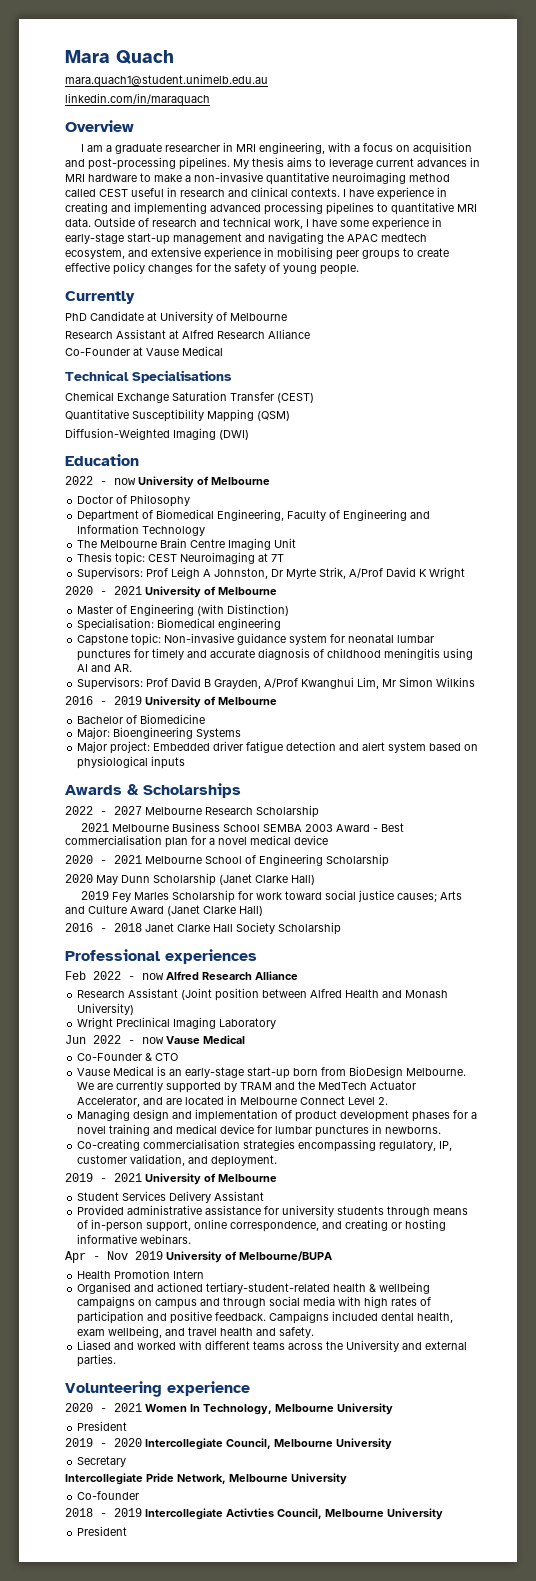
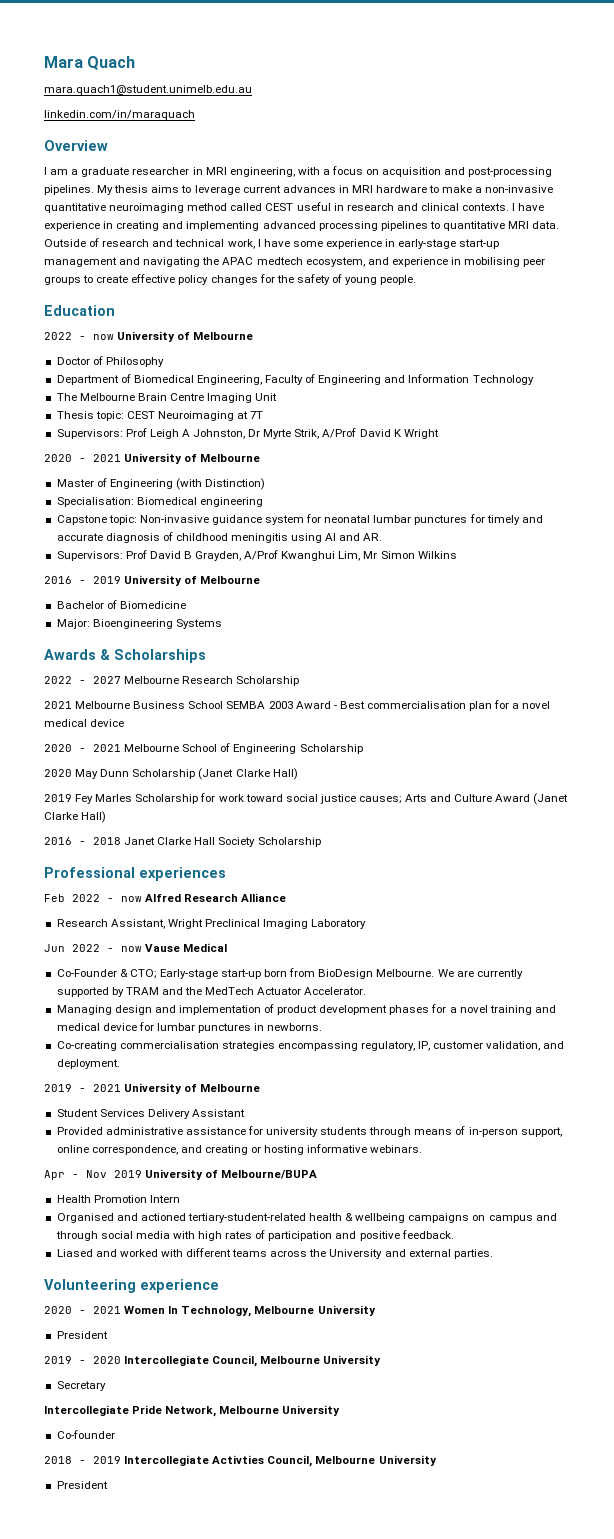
- Outside of research and technical work, I have some experience in early-stage start-up management and navigating the APAC medtech ecosystem, and extensive experience in mobilising peer groups to create effective policy changes for the safety of young people.
+ Outside of research and technical work, I have some experience in early-stage start-up management and navigating the APAC medtech ecosystem, and experience in mobilising peer groups to create effective policy changes for the safety of young people.
- Currently
- PhD Candidate at University of Melbourne
- Research Assistant at Alfred Research Alliance
- Co-Founder at Vause Medical
- Technical Specialisations
- Chemical Exchange Saturation Transfer (CEST)
- Quantitative Susceptibility Mapping (QSM)
- Diffusion-Weighted Imaging (DWI)
- Major project: Embedded driver fatigue detection and alert system based on physiological inputs
- Research Assistant (Joint position between Alfred Health and Monash University)
- Wright Preclinical Imaging Laboratory
+ Research Assistant, Wright Preclinical Imaging Laboratory
- Co-Founder & CTO
- Vause Medical is an early-stage start-up born from BioDesign Melbourne.
+ Co-Founder & CTO; Early-stage start-up born from BioDesign Melbourne.
- We are currently supported by TRAM and the MedTech Actuator Accelerator, and are located in Melbourne Connect Level 2.
+ We are currently supported by TRAM and the MedTech Actuator Accelerator.
- Campaigns included dental health, exam wellbeing, and travel health and safety.

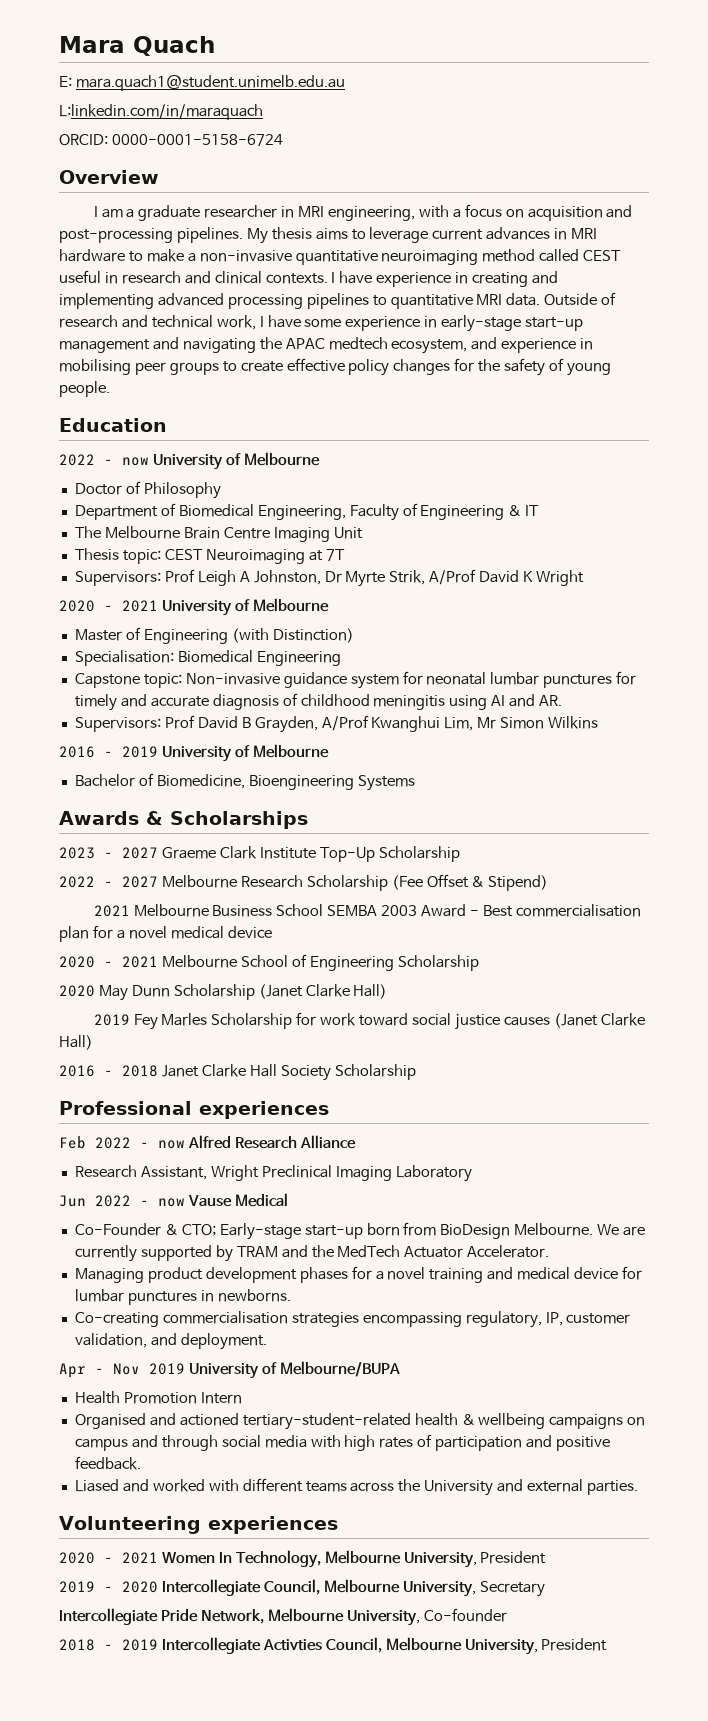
- mara.quach1@student.unimelb.edu.au
+ E: mara.quach1@student.unimelb.edu.au
- linkedin.com/in/maraquach
+ L:linkedin.com/in/maraquach
+ ORCID: 0000-0001-5158-6724
- Department of Biomedical Engineering, Faculty of Engineering and Information Technology
+ Department of Biomedical Engineering, Faculty of Engineering & IT
- Specialisation: Biomedical engineering
+ Specialisation: Biomedical Engineering
- Bachelor of Biomedicine
- Major: Bioengineering Systems
+ Bachelor of Biomedicine, Bioengineering Systems
+ 2023 - 2027 Graeme Clark Institute Top-Up Scholarship
- 2022 - 2027 Melbourne Research Scholarship
+ 2022 - 2027 Melbourne Research Scholarship (Fee Offset & Stipend)
- 2019 Fey Marles Scholarship for work toward social justice causes; Arts and Culture Award (Janet Clarke Hall)
+ 2019 Fey Marles Scholarship for work toward social justice causes (Janet Clarke Hall)
- Managing design and implementation of product development phases for a novel training and medical device for lumbar punctures in newborns.
+ Managing product development phases for a novel training and medical device for lumbar punctures in newborns.
- 2019 - 2021 University of Melbourne
- Student Services Delivery Assistant
- Provided administrative assistance for university students through means of in-person support, online correspondence, and creating or hosting informative webinars.
- Volunteering experience
+ Volunteering experiences
- 2020 - 2021 Women In Technology, Melbourne University
- President
+ 2020 - 2021 Women In Technology, Melbourne University, President
- 2019 - 2020 Intercollegiate Council, Melbourne University
- Secretary
+ 2019 - 2020 Intercollegiate Council, Melbourne University, Secretary
- Intercollegiate Pride Network, Melbourne University
- Co-founder
+ Intercollegiate Pride Network, Melbourne University, Co-founder
- 2018 - 2019 Intercollegiate Activties Council, Melbourne University
- President
+ 2018 - 2019 Intercollegiate Activties Council, Melbourne University, President

